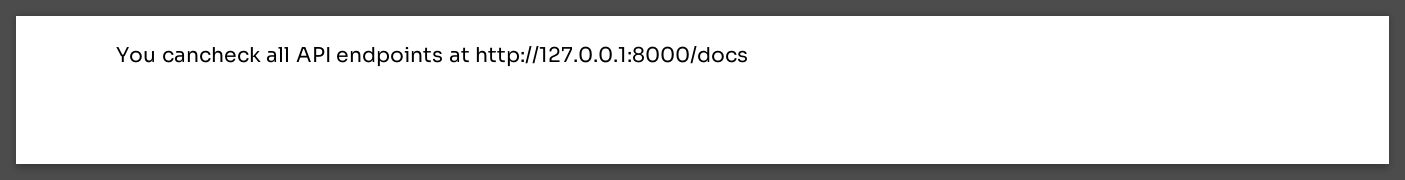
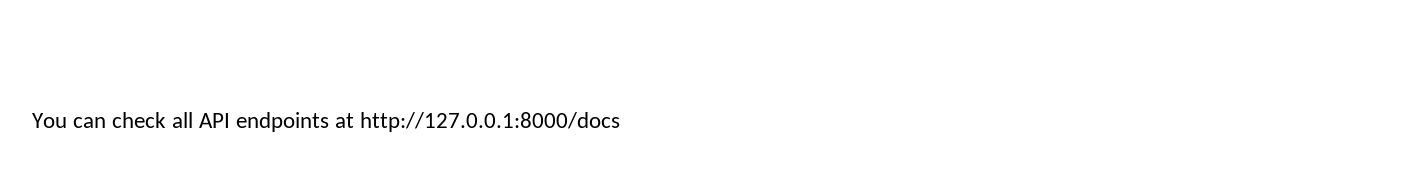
- You cancheck all API endpoints at http://127.0.0.1:8000/docs
+ You can check all API endpoints at http://127.0.0.1:8000/docs

